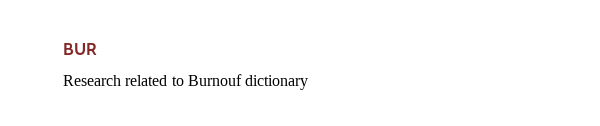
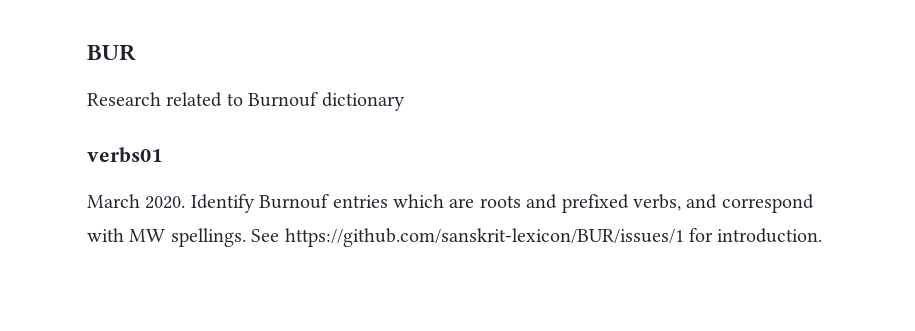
+ verbs01
+ March 2020. Identify Burnouf entries which are roots and prefixed verbs, and correspond with MW spellings. See https://github.com/sanskrit-lexicon/BUR/issues/1 for introduction.

